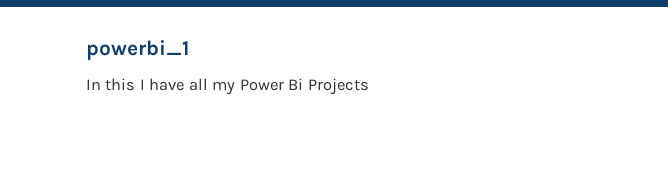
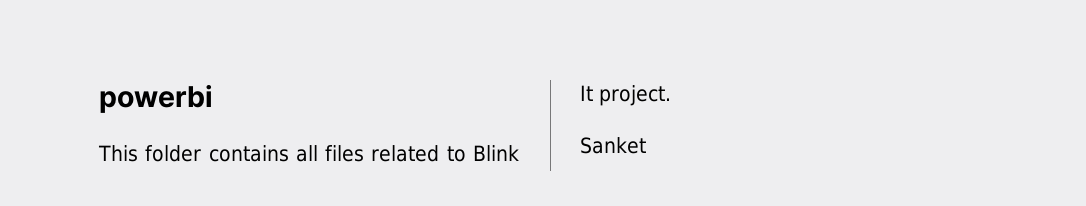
- powerbi_1
- In this I have all my Power Bi Projects
+ powerbi
+ This folder contains all files related to Blink It project.
+ Sanket

